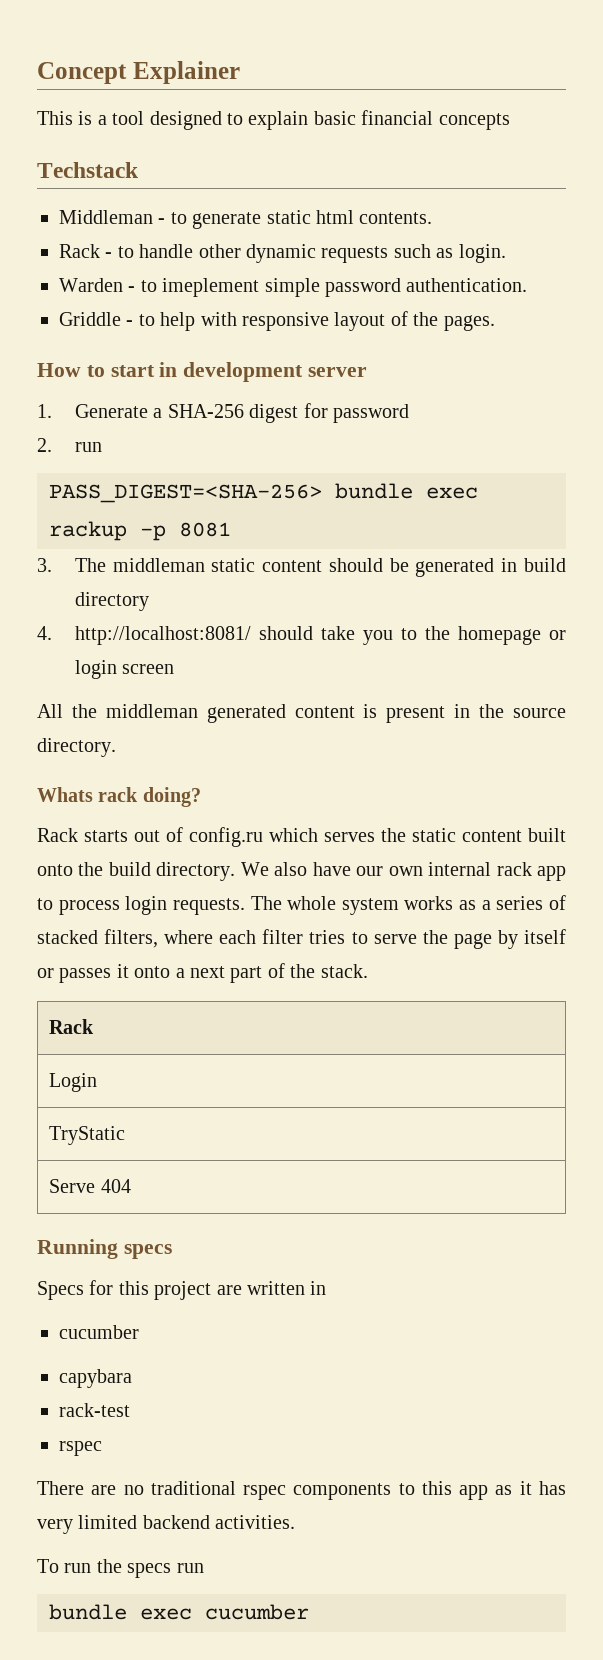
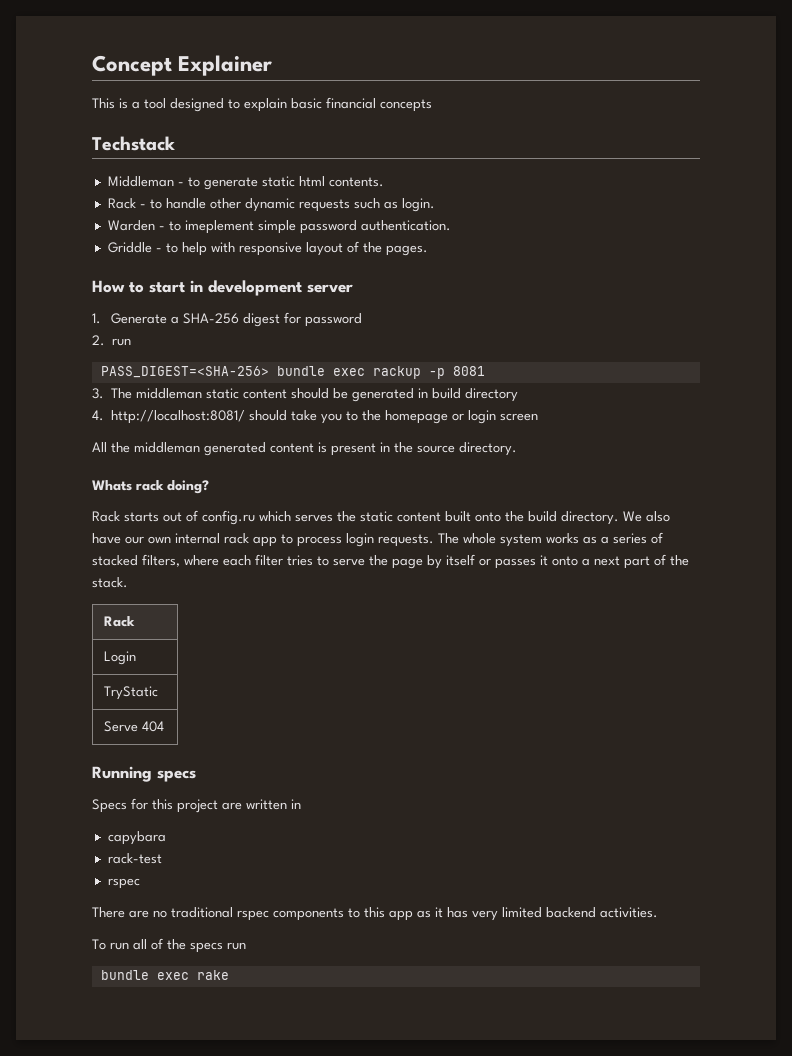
  Specs for this project are written in
- cucumber
- To run the specs run
+ To run all of the specs run
- bundle exec cucumber
+ bundle exec rake

